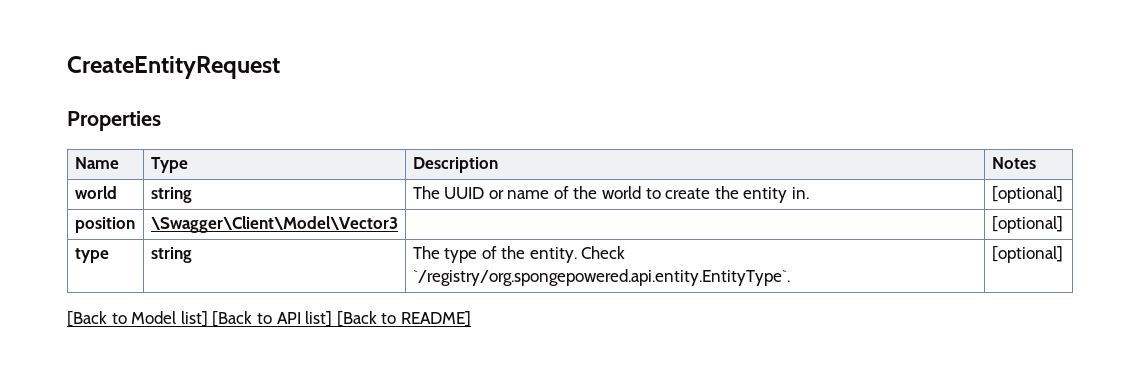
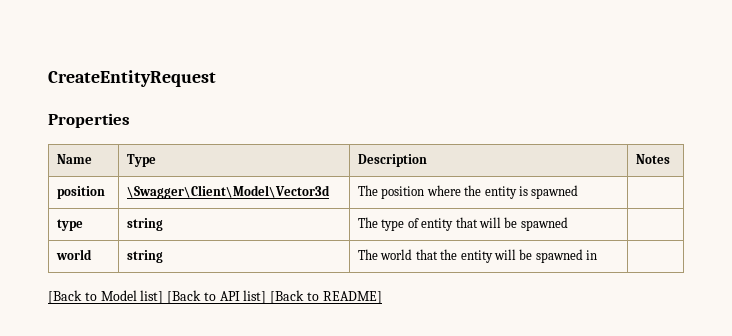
- world | string | The UUID or name of the world to create the entity in. | [optional]
- position | \Swagger\Client\Model\Vector3 | | [optional]
+ position | \Swagger\Client\Model\Vector3d | The position where the entity is spawned |
- type | string | The type of the entity. Check `/registry/org.spongepowered.api.entity.EntityType`. | [optional]
+ type | string | The type of entity that will be spawned |
+ world | string | The world that the entity will be spawned in |

